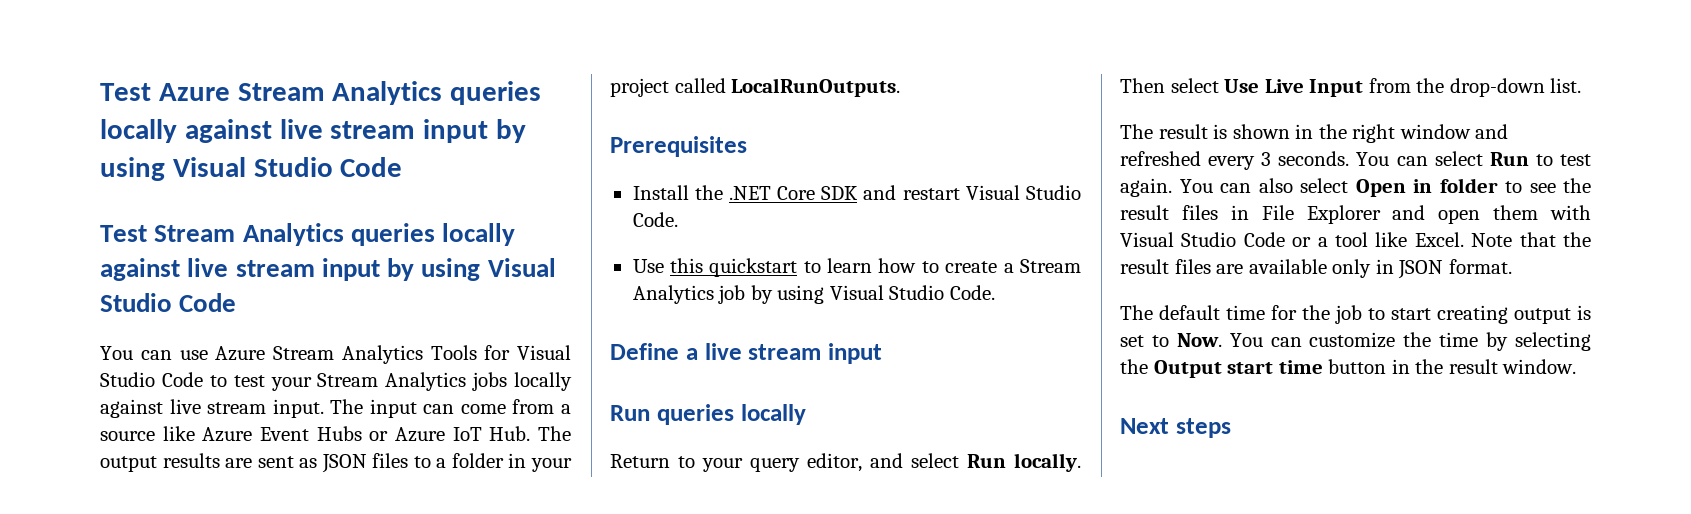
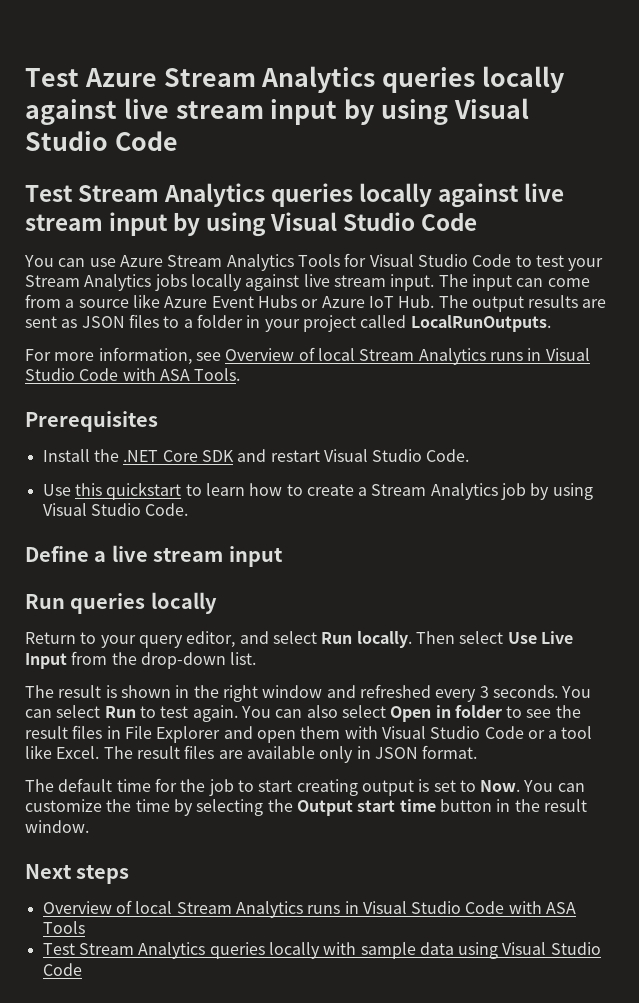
+ For more information, see Overview of local Stream Analytics runs in Visual Studio Code with ASA Tools.
- Note that the result files are available only in JSON format.
+ The result files are available only in JSON format.
+ Overview of local Stream Analytics runs in Visual Studio Code with ASA Tools
+ Test Stream Analytics queries locally with sample data using Visual Studio Code

